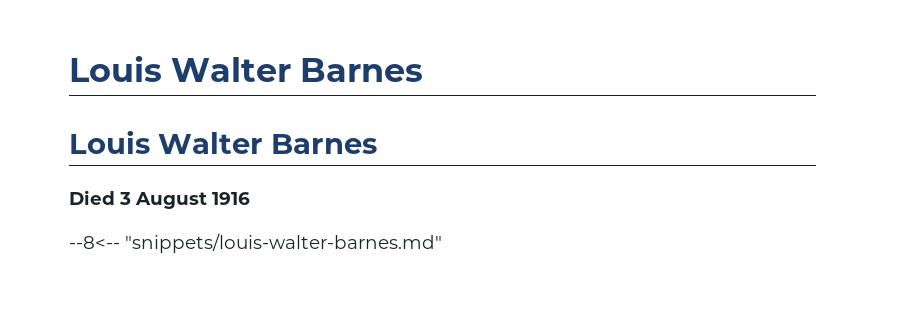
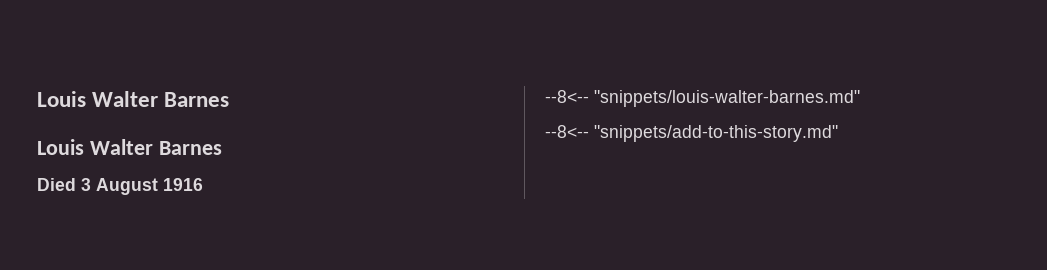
+ --8<-- "snippets/add-to-this-story.md"

